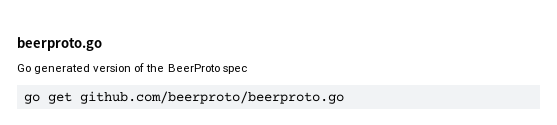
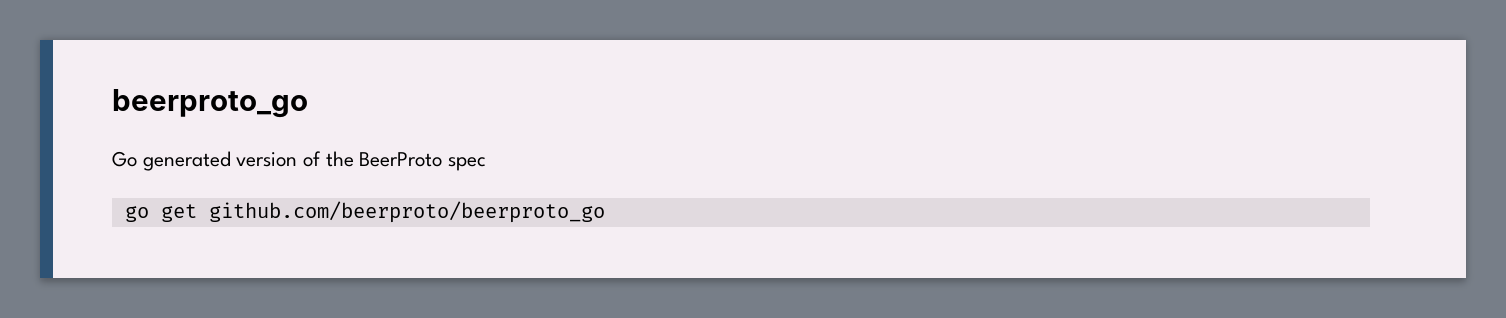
- beerproto.go
+ beerproto_go
- go get github.com/beerproto/beerproto.go
+ go get github.com/beerproto/beerproto_go

